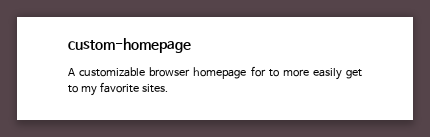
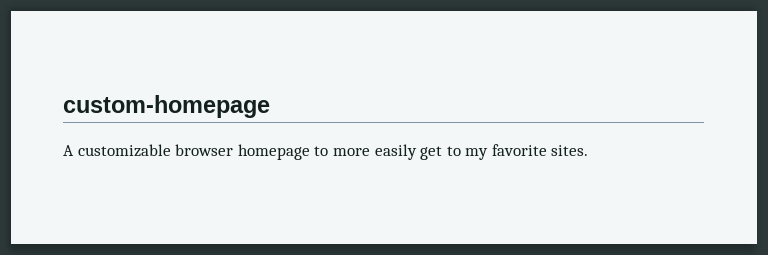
- A customizable browser homepage for to more easily get to my favorite sites.
+ A customizable browser homepage to more easily get to my favorite sites.

